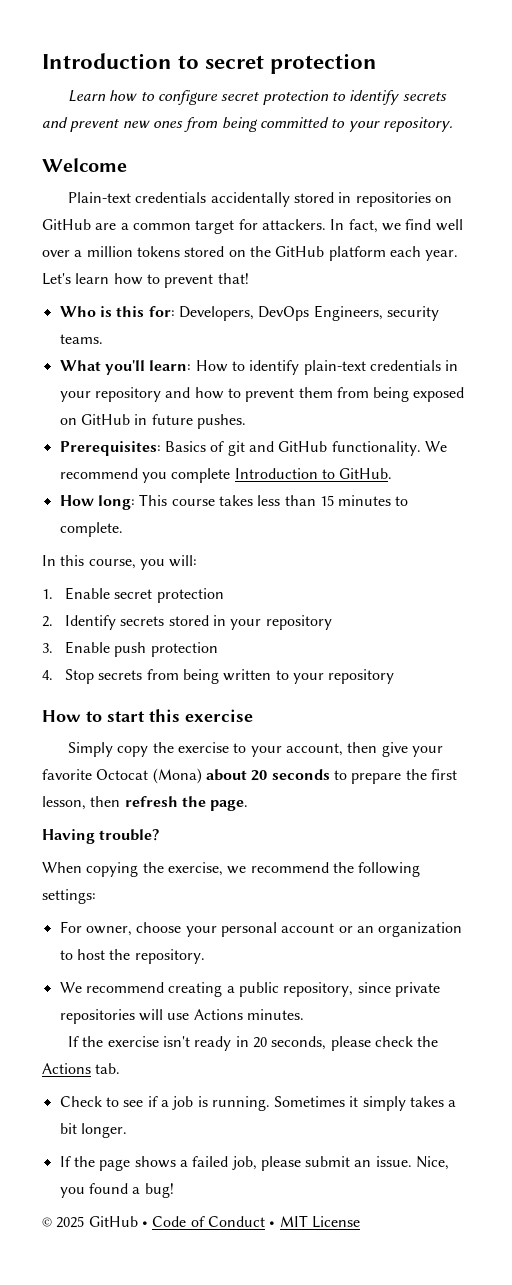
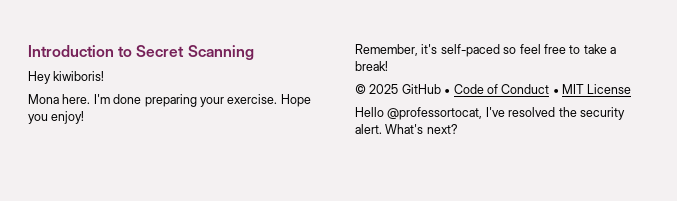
- Introduction to secret protection
- Learn how to configure secret protection to identify secrets and prevent new ones from being committed to your repository.
- Welcome
- Plain-text credentials accidentally stored in repositories on GitHub are a common target for attackers. In fact, we find well over a million tokens stored on the GitHub platform each year. Let's learn how to prevent that!
- Who is this for: Developers, DevOps Engineers, security teams.
- What you'll learn: How to identify plain-text credentials in your repository and how to prevent them from being exposed on GitHub in future pushes.
- Prerequisites: Basics of git and GitHub functionality. We recommend you complete Introduction to GitHub.
- How long: This course takes less than 15 minutes to complete.
- In this course, you will:
- 1. Enable secret protection
- 2. Identify secrets stored in your repository
- 3. Enable push protection
- 4. Stop secrets from being written to your repository
- How to start this exercise
- Simply copy the exercise to your account, then give your favorite Octocat (Mona) about 20 seconds to prepare the first lesson, then refresh the page.
- Having trouble?
- When copying the exercise, we recommend the following settings:
- For owner, choose your personal account or an organization to host the repository.
- We recommend creating a public repository, since private repositories will use Actions minutes.
- If the exercise isn't ready in 20 seconds, please check the Actions tab.
- Check to see if a job is running. Sometimes it simply takes a bit longer.
- If the page shows a failed job, please submit an issue. Nice, you found a bug!
+ Introduction to Secret Scanning
+ Hey kiwiboris!
+ Mona here. I'm done preparing your exercise. Hope you enjoy!
+ Remember, it's self-paced so feel free to take a break!
+ Hello @professortocat, I've resolved the security alert. What's next?

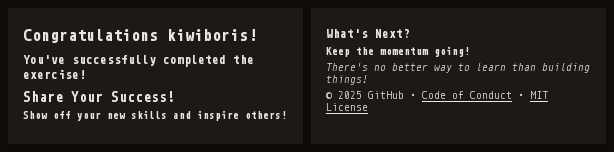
- Introduction to Secret Scanning
- Hey kiwiboris!
- Mona here. I'm done preparing your exercise. Hope you enjoy!
- Remember, it's self-paced so feel free to take a break!
+ Congratulations kiwiboris!
+ You've successfully completed the exercise!
+ Share Your Success!
+ Show off your new skills and inspire others!
+ What's Next?
+ Keep the momentum going!
+ There's no better way to learn than building things!
- Hello @professortocat, I've resolved the security alert. What's next?

